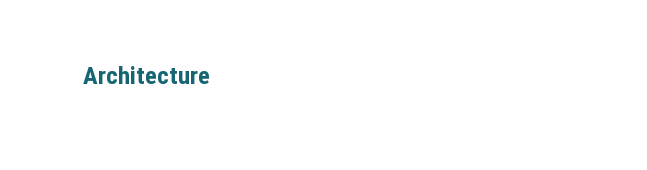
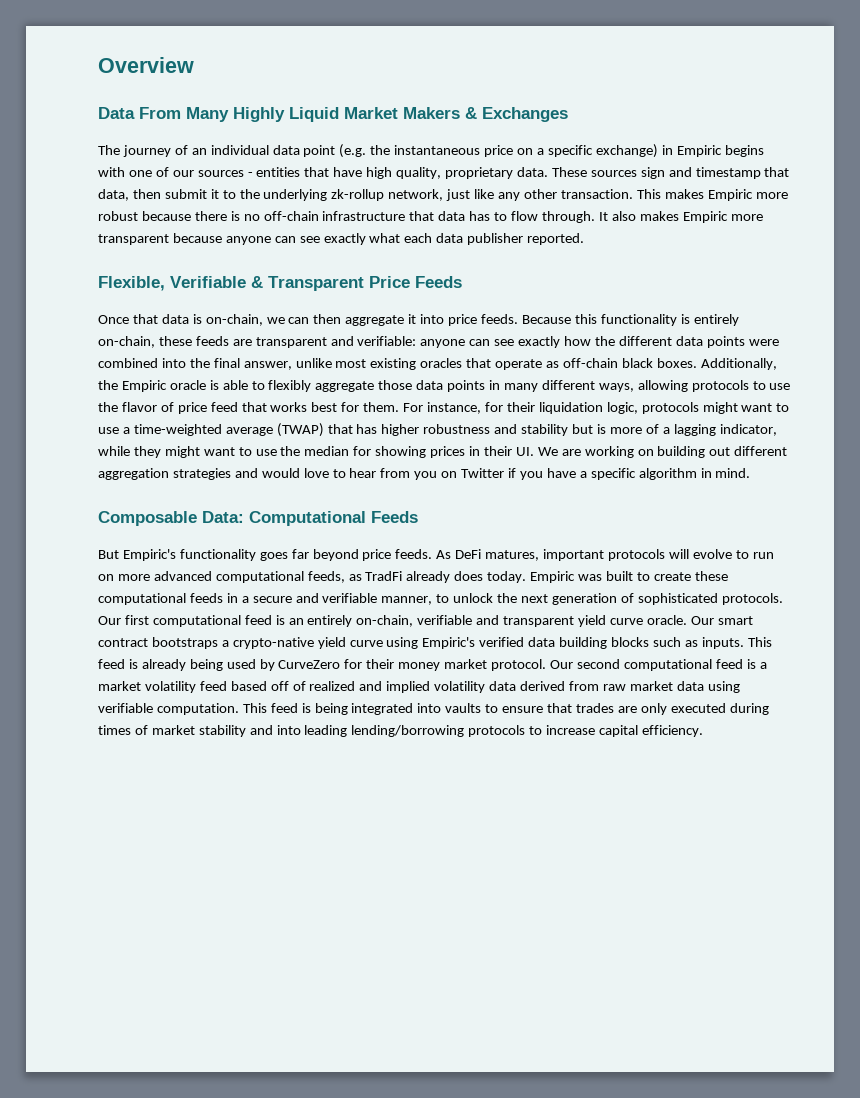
- Architecture
+ Overview
+ Data From Many Highly Liquid Market Makers & Exchanges
+ The journey of an individual data point (e.g. the instantaneous price on a specific exchange) in Empiric begins with one of our sources - entities that have high quality, proprietary data. These sources sign and timestamp that data, then submit it to the underlying zk-rollup network, just like any other transaction. This makes Empiric more robust because there is no off-chain infrastructure that data has to flow through. It also makes Empiric more transparent because anyone can see exactly what each data publisher reported.
+ Flexible, Verifiable & Transparent Price Feeds
+ Once that data is on-chain, we can then aggregate it into price feeds. Because this functionality is entirely on-chain, these feeds are transparent and verifiable: anyone can see exactly how the different data points were combined into the final answer, unlike most existing oracles that operate as off-chain black boxes. Additionally, the Empiric oracle is able to flexibly aggregate those data points in many different ways, allowing protocols to use the flavor of price feed that works best for them. For instance, for their liquidation logic, protocols might want to use a time-weighted average (TWAP) that has higher robustness and stability but is more of a lagging indicator, while they might want to use the median for showing prices in their UI. We are working on building out different aggregation strategies and would love to hear from you on Twitter if you have a specific algorithm in mind.
+ Composable Data: Computational Feeds
+ But Empiric's functionality goes far beyond price feeds. As DeFi matures, important protocols will evolve to run on more advanced computational feeds, as TradFi already does today. Empiric was built to create these computational feeds in a secure and verifiable manner, to unlock the next generation of sophisticated protocols. Our first computational feed is an entirely on-chain, verifiable and transparent yield curve oracle. Our smart contract bootstraps a crypto-native yield curve using Empiric's verified data building blocks such as inputs. This feed is already being used by CurveZero for their money market protocol. Our second computational feed is a market volatility feed based off of realized and implied volatility data derived from raw market data using verifiable computation. This feed is being integrated into vaults to ensure that trades are only executed during times of market stability and into leading lending/borrowing protocols to increase capital efficiency.

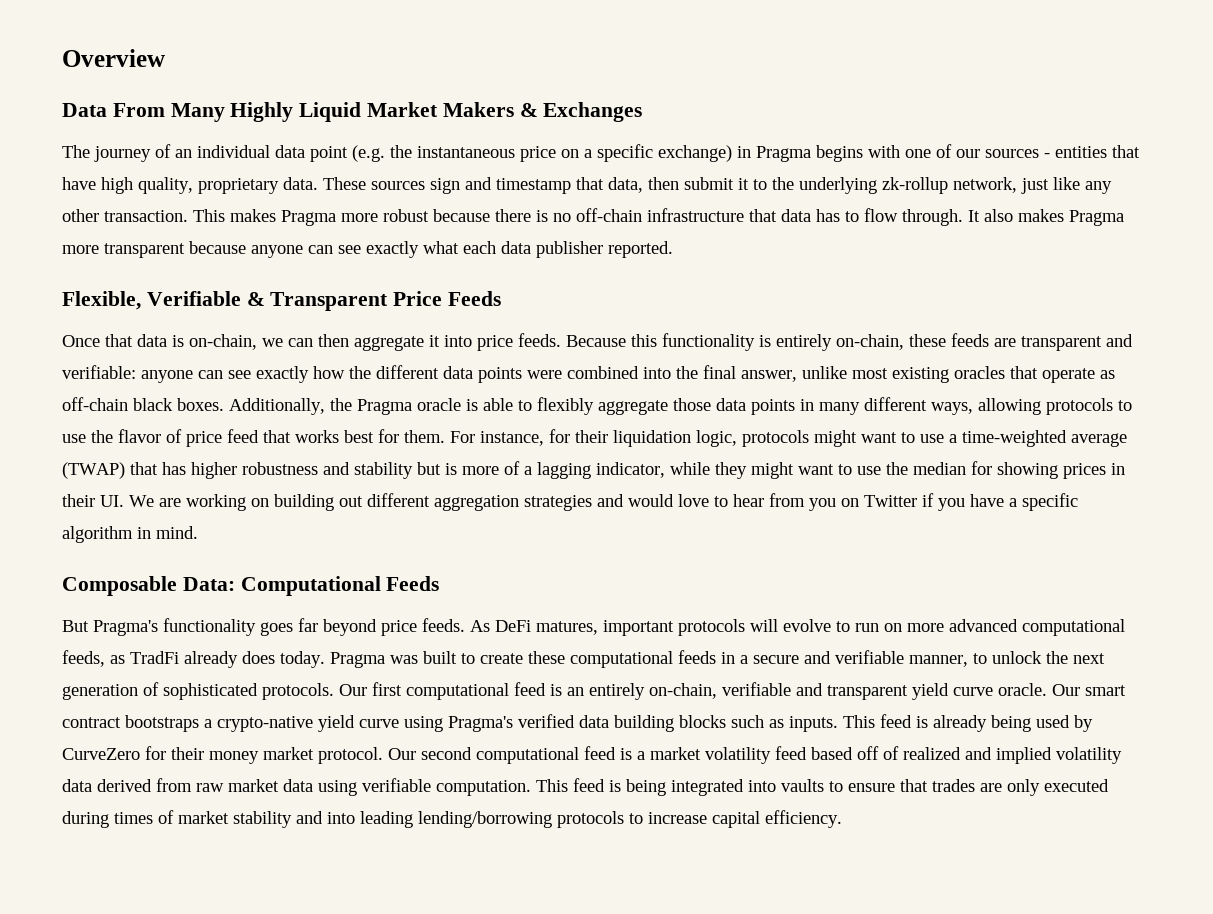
- The journey of an individual data point (e.g. the instantaneous price on a specific exchange) in Empiric begins with one of our sources - entities that have high quality, proprietary data.
+ The journey of an individual data point (e.g. the instantaneous price on a specific exchange) in Pragma begins with one of our sources - entities that have high quality, proprietary data.
- This makes Empiric more robust because there is no off-chain infrastructure that data has to flow through.
+ This makes Pragma more robust because there is no off-chain infrastructure that data has to flow through.
- It also makes Empiric more transparent because anyone can see exactly what each data publisher reported.
+ It also makes Pragma more transparent because anyone can see exactly what each data publisher reported.
- Additionally, the Empiric oracle is able to flexibly aggregate those data points in many different ways, allowing protocols to use the flavor of price feed that works best for them.
+ Additionally, the Pragma oracle is able to flexibly aggregate those data points in many different ways, allowing protocols to use the flavor of price feed that works best for them.
- But Empiric's functionality goes far beyond price feeds.
+ But Pragma's functionality goes far beyond price feeds.
- Empiric was built to create these computational feeds in a secure and verifiable manner, to unlock the next generation of sophisticated protocols.
+ Pragma was built to create these computational feeds in a secure and verifiable manner, to unlock the next generation of sophisticated protocols.
- Our smart contract bootstraps a crypto-native yield curve using Empiric's verified data building blocks such as inputs.
+ Our smart contract bootstraps a crypto-native yield curve using Pragma's verified data building blocks such as inputs.

